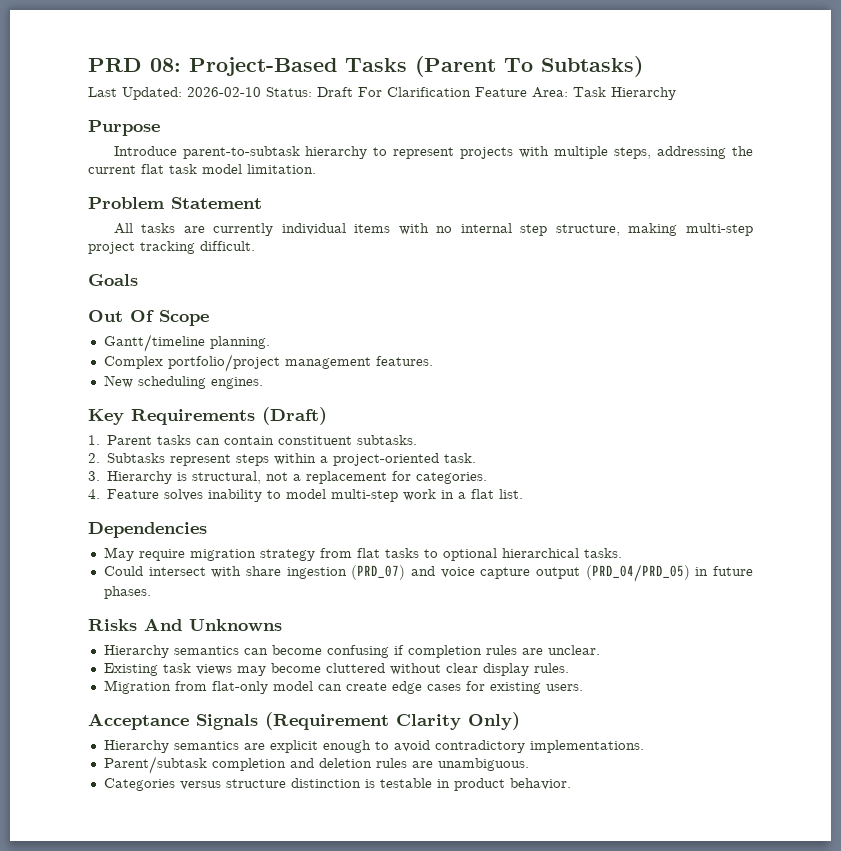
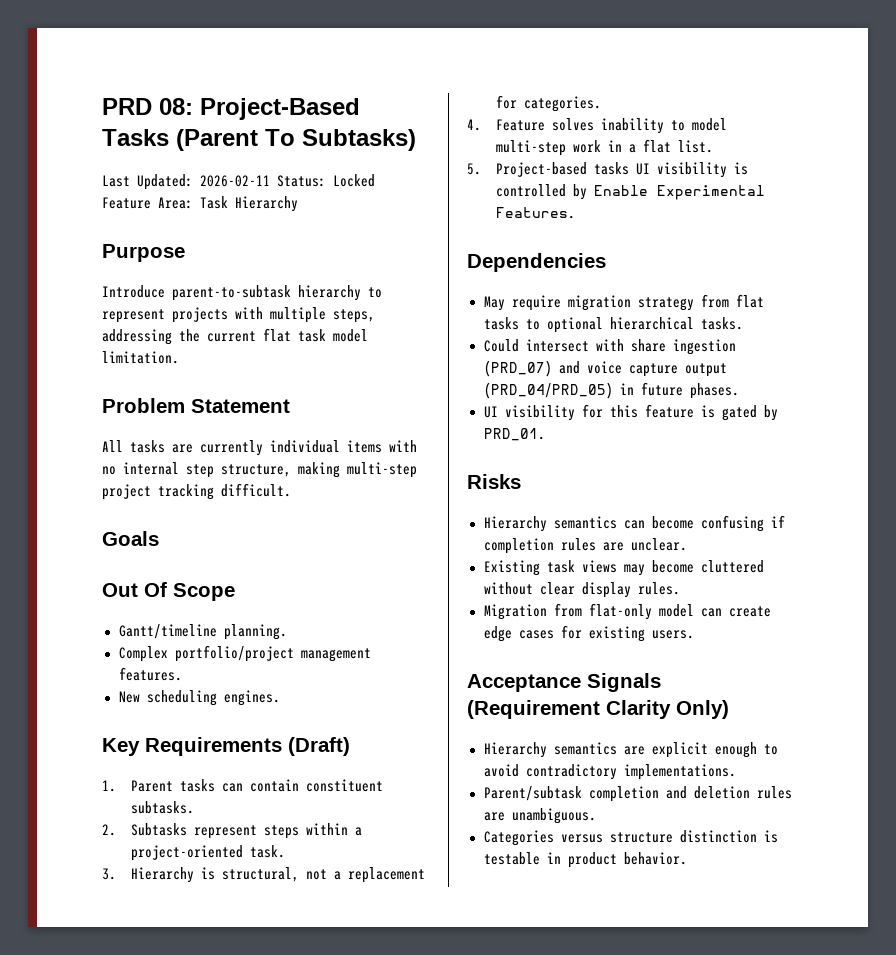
- Last Updated: 2026-02-10 Status: Draft For Clarification Feature Area: Task Hierarchy
+ Last Updated: 2026-02-11 Status: Locked Feature Area: Task Hierarchy
+ 5. Project-based tasks UI visibility is controlled by Enable Experimental Features.
+ UI visibility for this feature is gated by PRD_01.
- Risks And Unknowns
+ Risks

